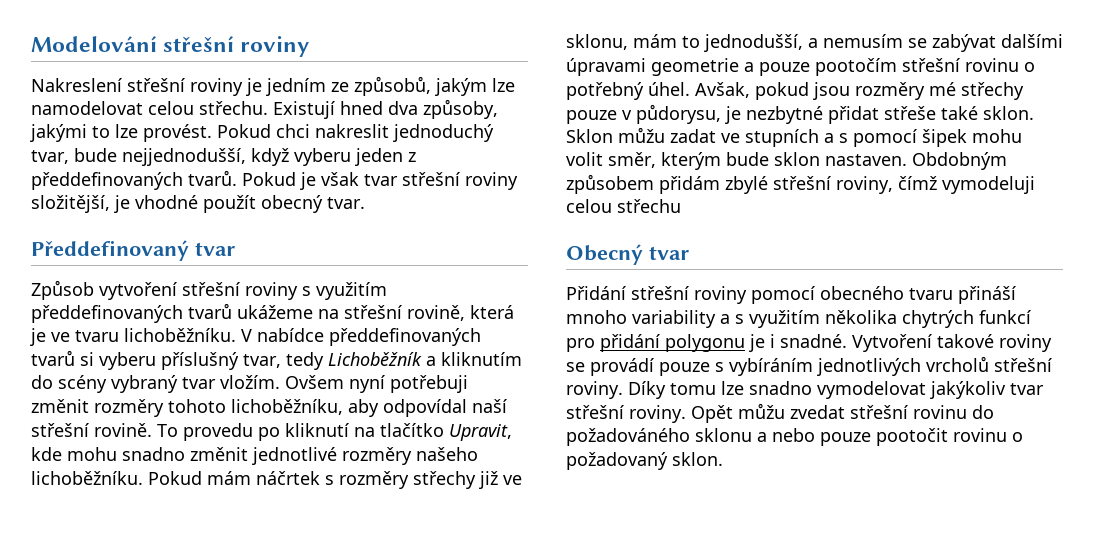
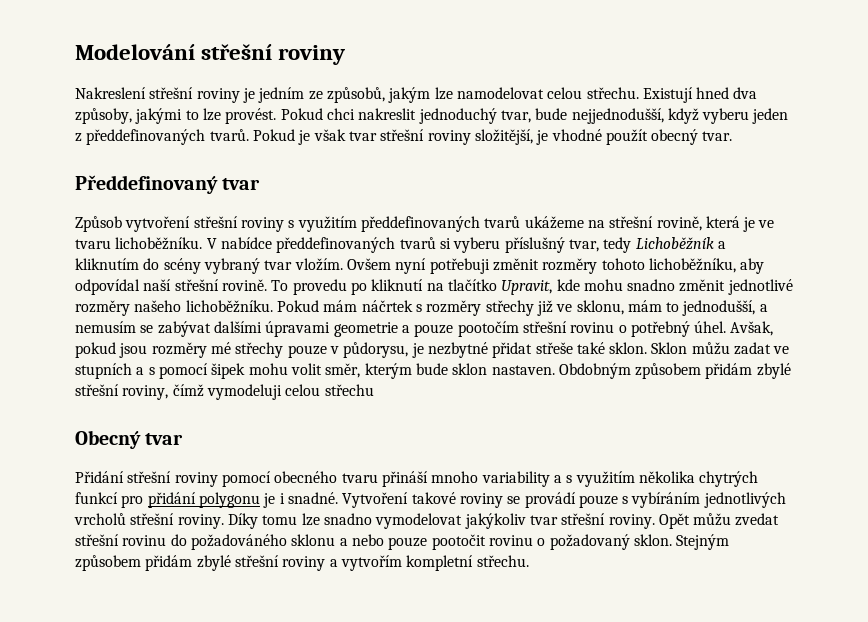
+ Stejným způsobem přidám zbylé střešní roviny a vytvořím kompletní střechu.

